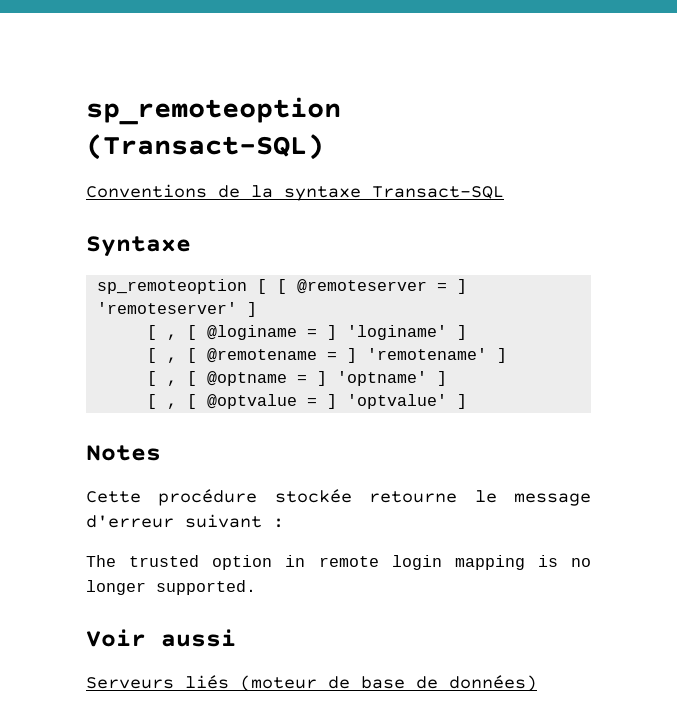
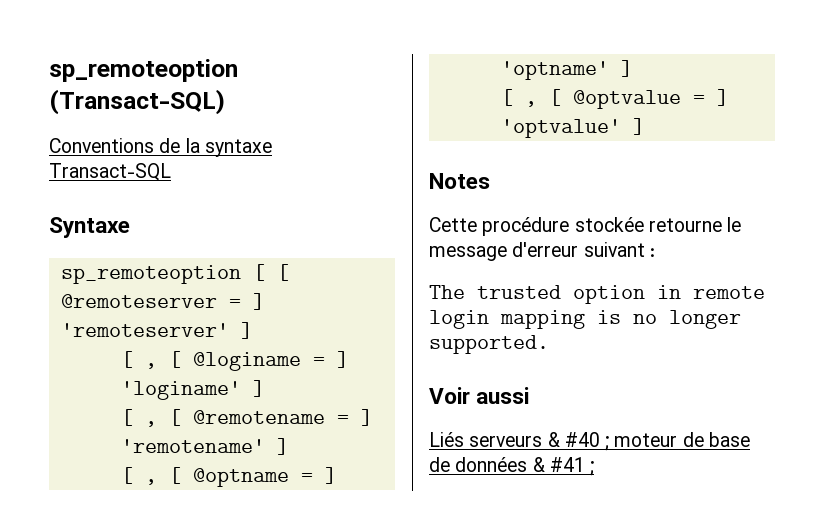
- Serveurs liés (moteur de base de données)
+ Liés serveurs & #40 ; moteur de base de données & #41 ;

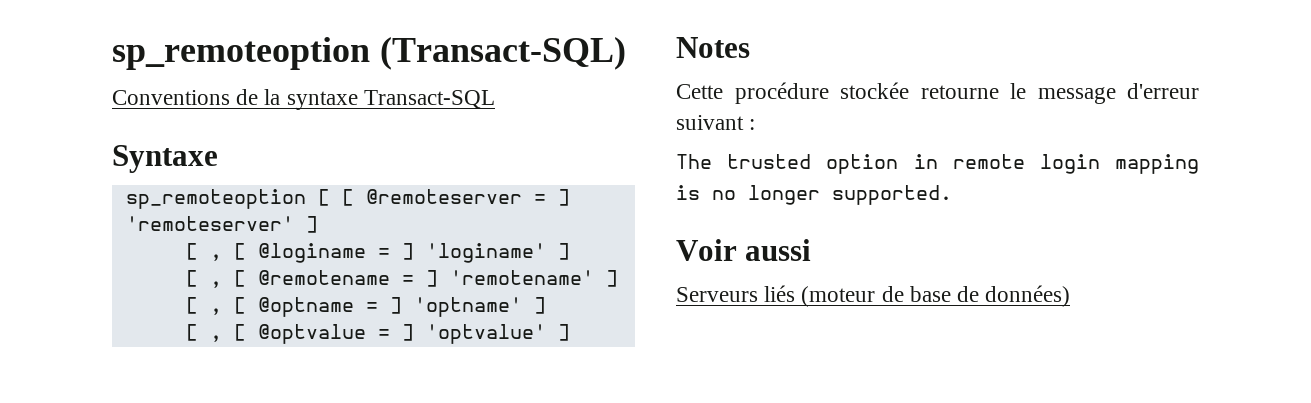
- Liés serveurs & #40 ; moteur de base de données & #41 ;
+ Serveurs liés (moteur de base de données)

